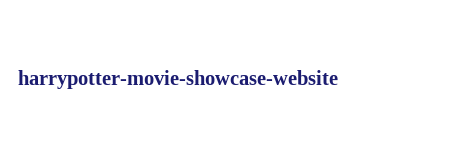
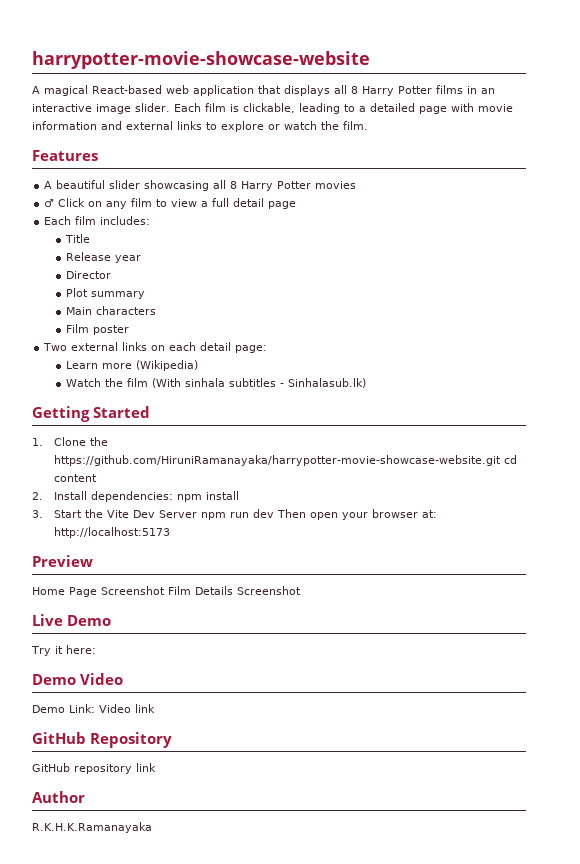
+ A magical React-based web application that displays all 8 Harry Potter films in an interactive image slider. Each film is clickable, leading to a detailed page with movie information and external links to explore or watch the film.
+ Features
+ A beautiful slider showcasing all 8 Harry Potter movies
+ ♂ Click on any film to view a full detail page
+ Each film includes:
+ Title
+ Release year
+ Director
+ Plot summary
+ Main characters
+ Film poster
+ Two external links on each detail page:
+ Learn more (Wikipedia)
+ Watch the film (With sinhala subtitles - Sinhalasub.lk)
+ Getting Started
+ 1. Clone the https://github.com/HiruniRamanayaka/harrypotter-movie-showcase-website.git cd content
+ 2. Install dependencies: npm install
+ 3. Start the Vite Dev Server npm run dev Then open your browser at: http://localhost:5173
+ Preview
+ Home Page Screenshot Film Details Screenshot
+ Live Demo
+ Try it here:
+ Demo Video
+ Demo Link: Video link
+ GitHub Repository
+ GitHub repository link
+ Author
+ R.K.H.K.Ramanayaka

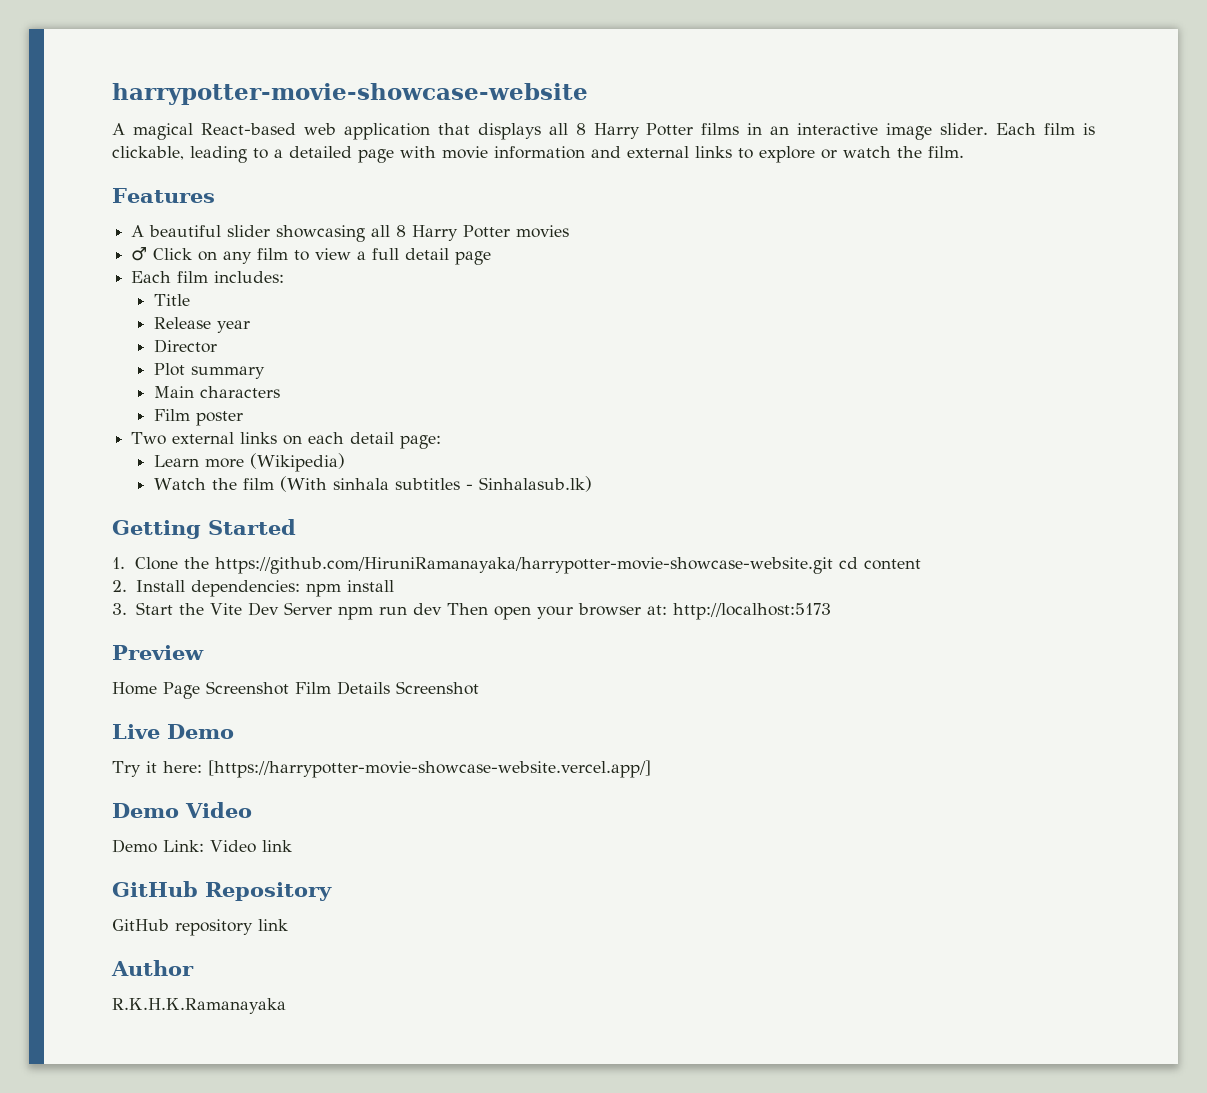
- Try it here:
+ Try it here: [https://harrypotter-movie-showcase-website.vercel.app/]

